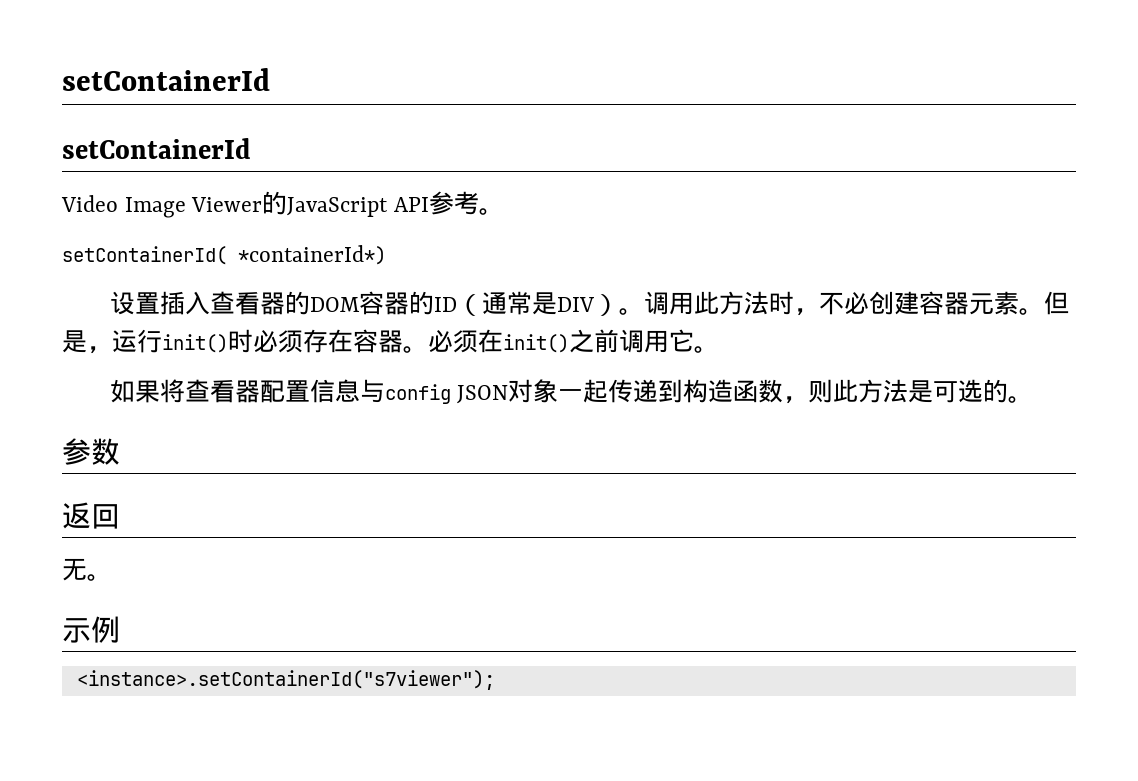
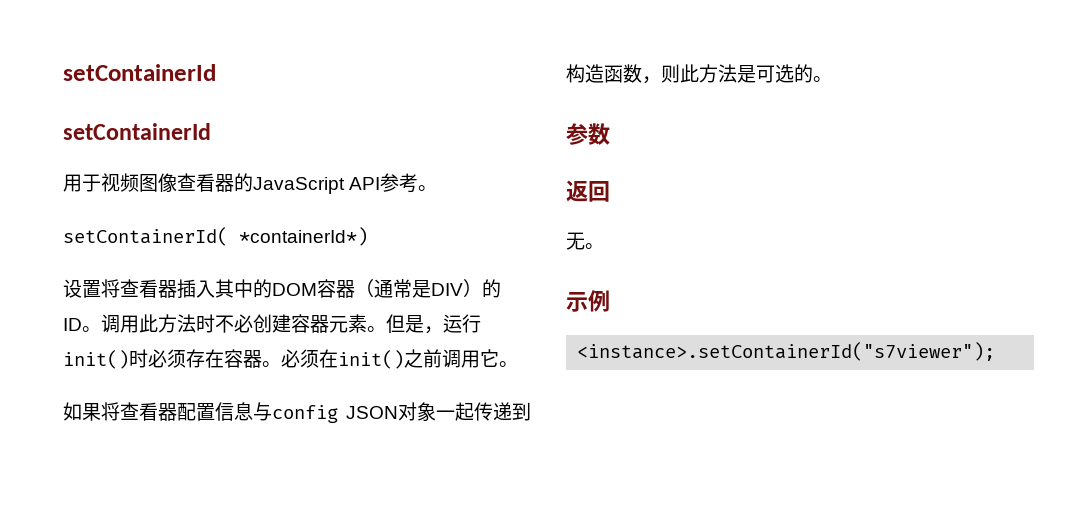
- Video Image Viewer的JavaScript API参考。
+ 用于视频图像查看器的JavaScript API参考。
- 设置插入查看器的DOM容器的ID（通常是DIV）。
+ 设置将查看器插入其中的DOM容器（通常是DIV）的ID。
- 调用此方法时，不必创建容器元素。
+ 调用此方法时不必创建容器元素。

